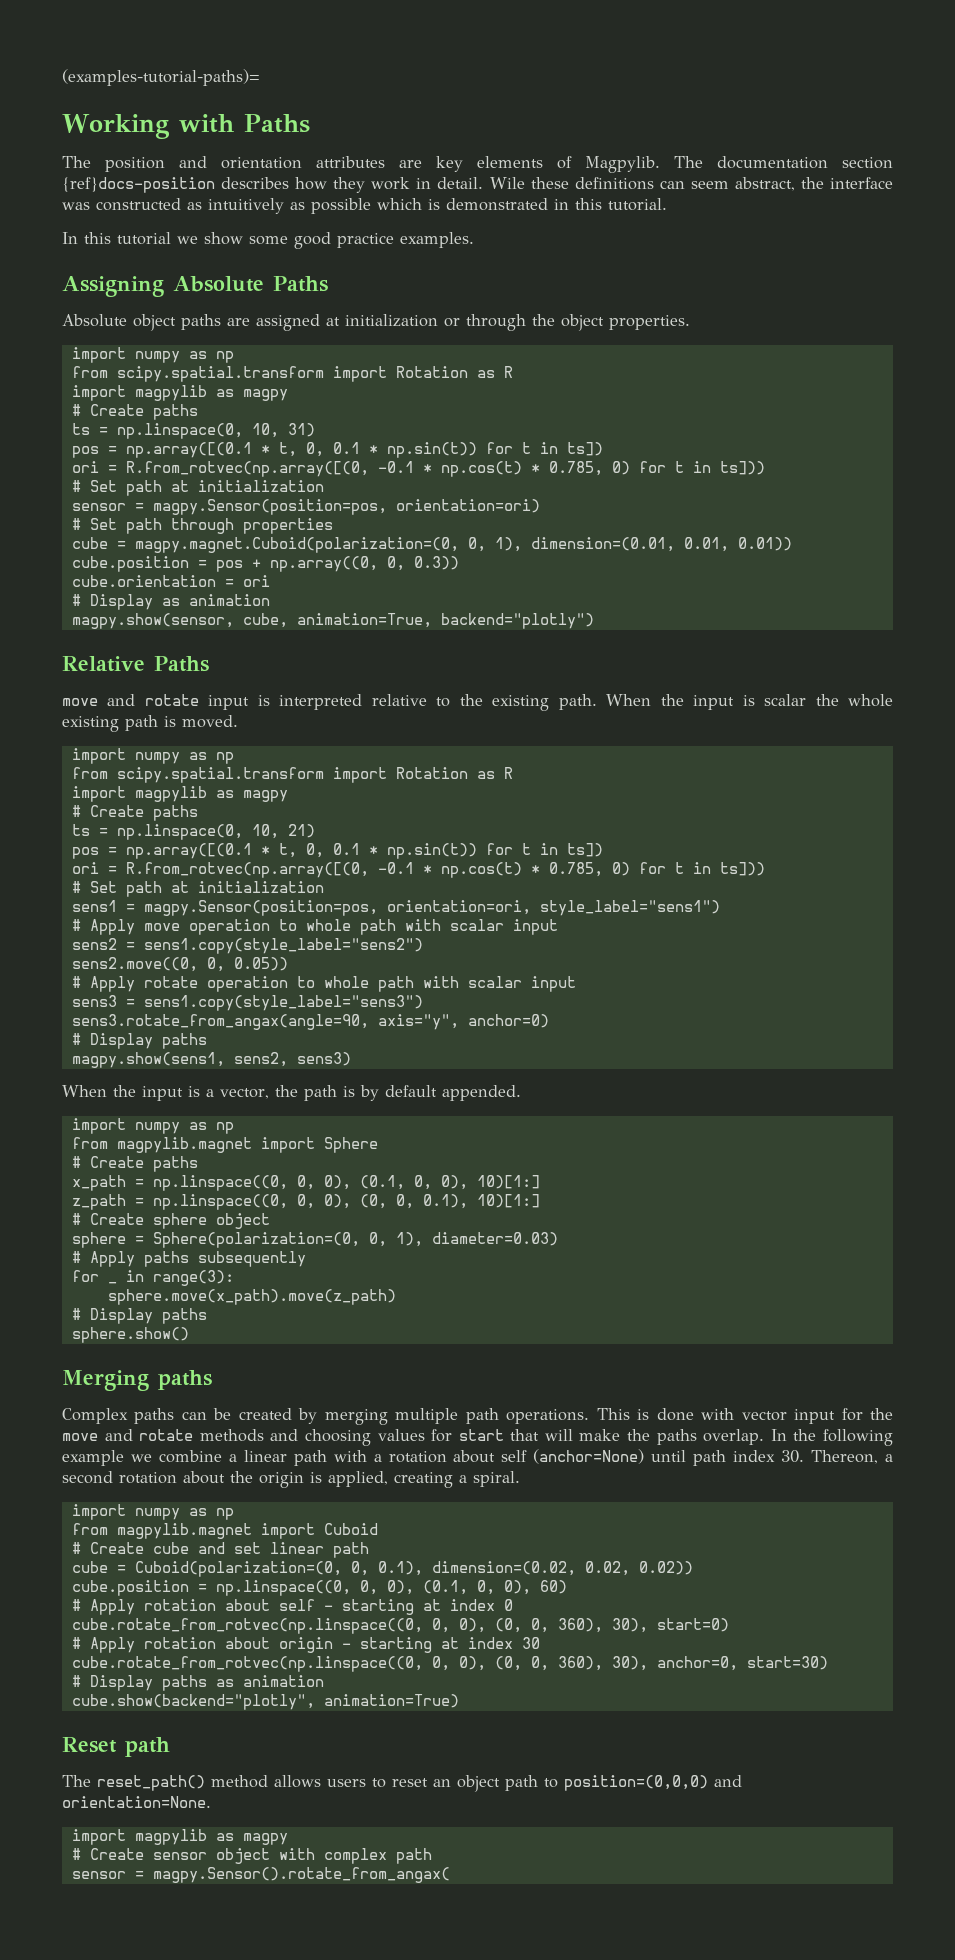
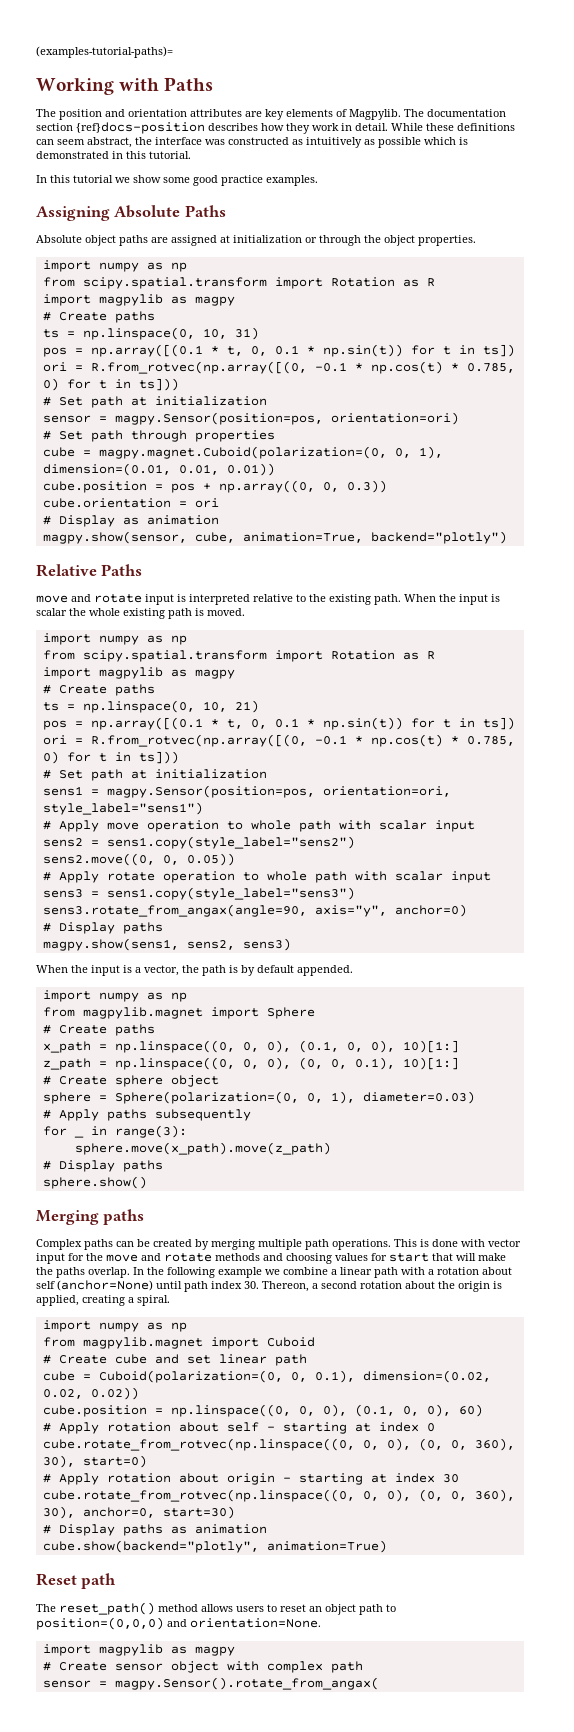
- Wile these definitions can seem abstract, the interface was constructed as intuitively as possible which is demonstrated in this tutorial.
+ While these definitions can seem abstract, the interface was constructed as intuitively as possible which is demonstrated in this tutorial.

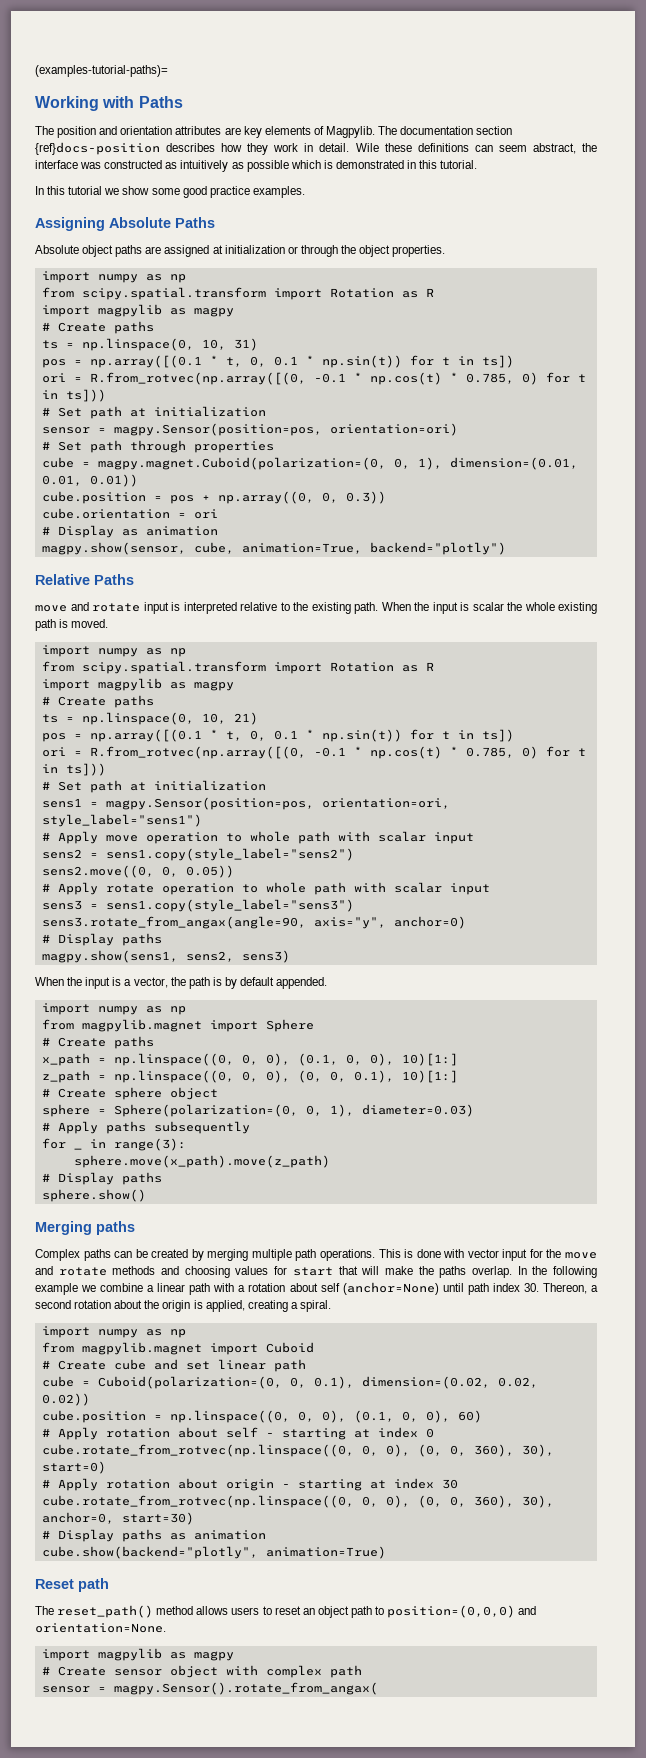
- While these definitions can seem abstract, the interface was constructed as intuitively as possible which is demonstrated in this tutorial.
+ Wile these definitions can seem abstract, the interface was constructed as intuitively as possible which is demonstrated in this tutorial.

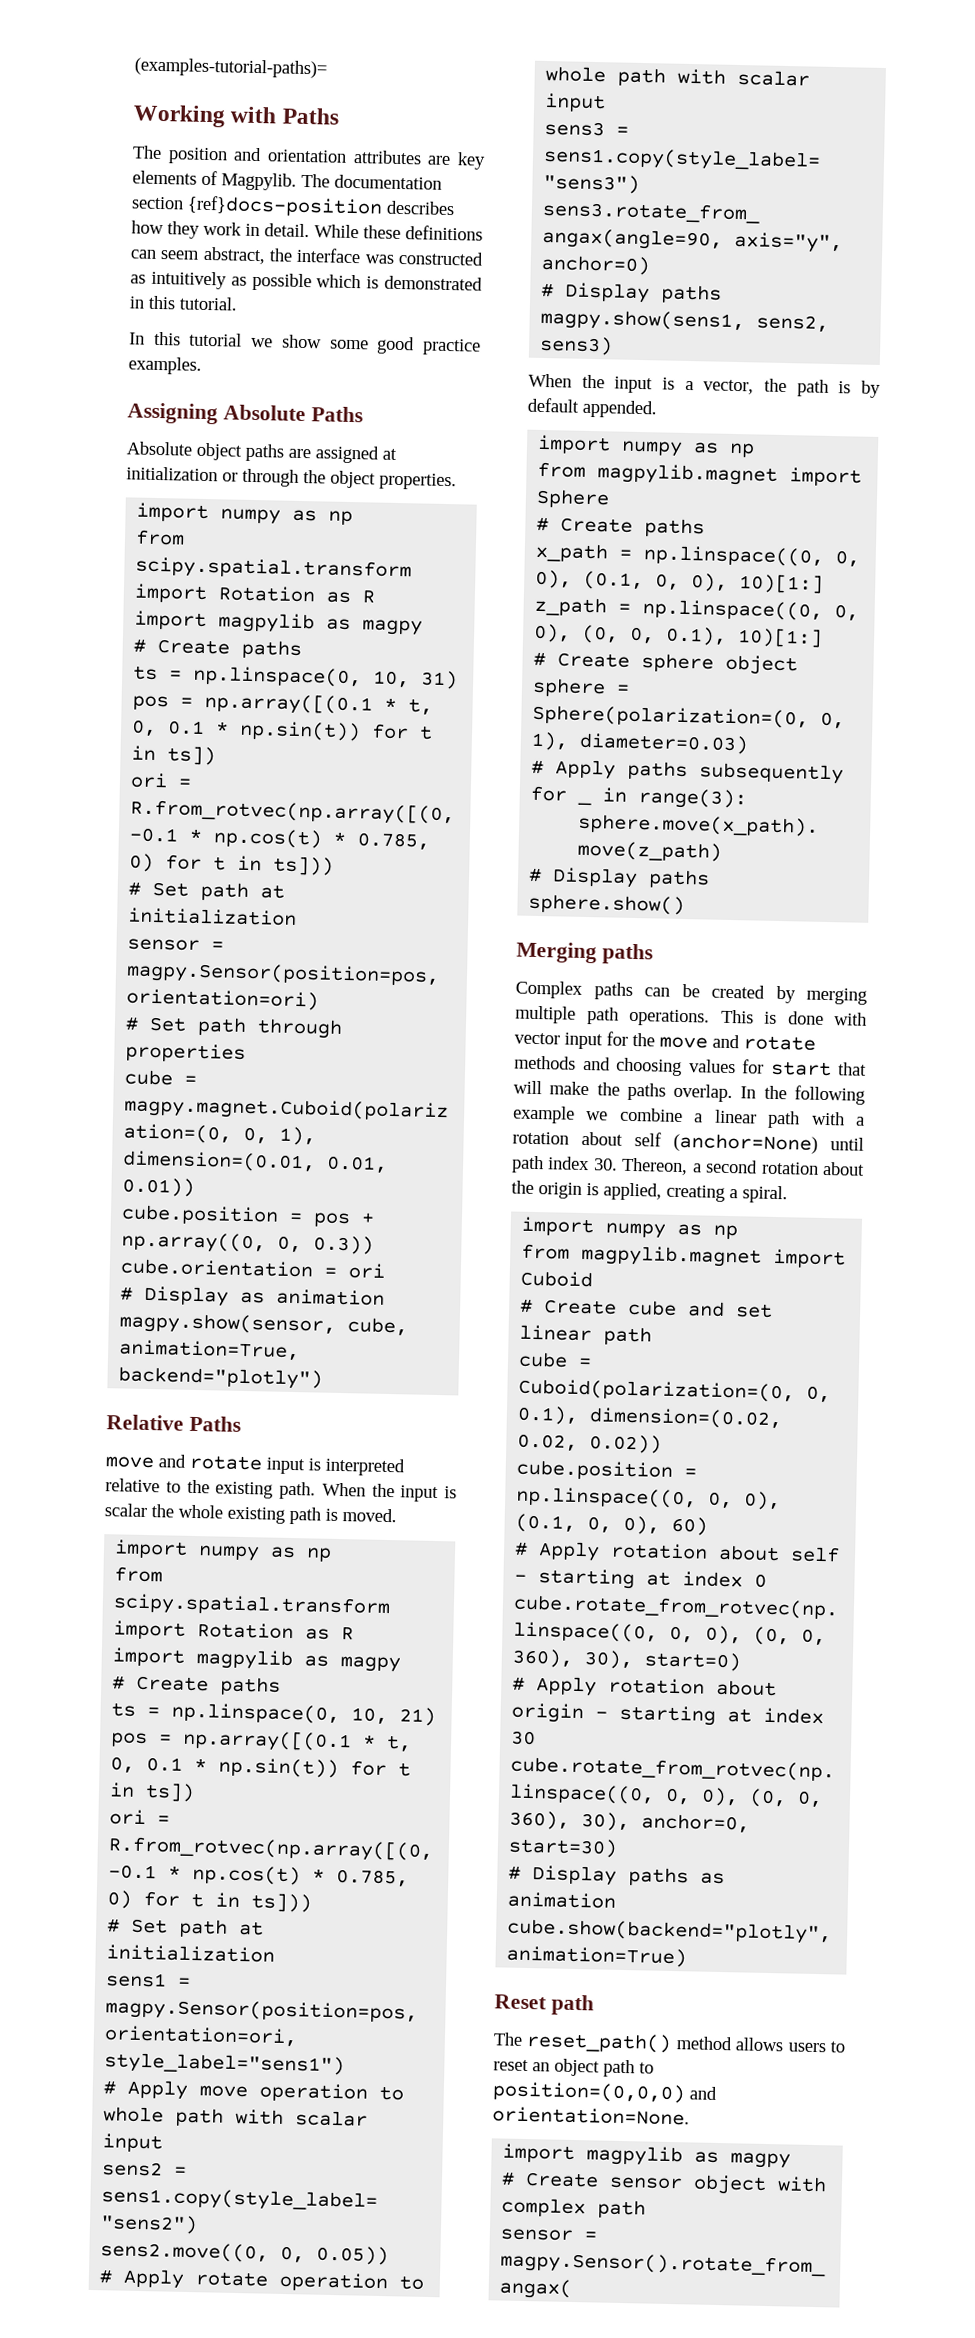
- Wile these definitions can seem abstract, the interface was constructed as intuitively as possible which is demonstrated in this tutorial.
+ While these definitions can seem abstract, the interface was constructed as intuitively as possible which is demonstrated in this tutorial.

